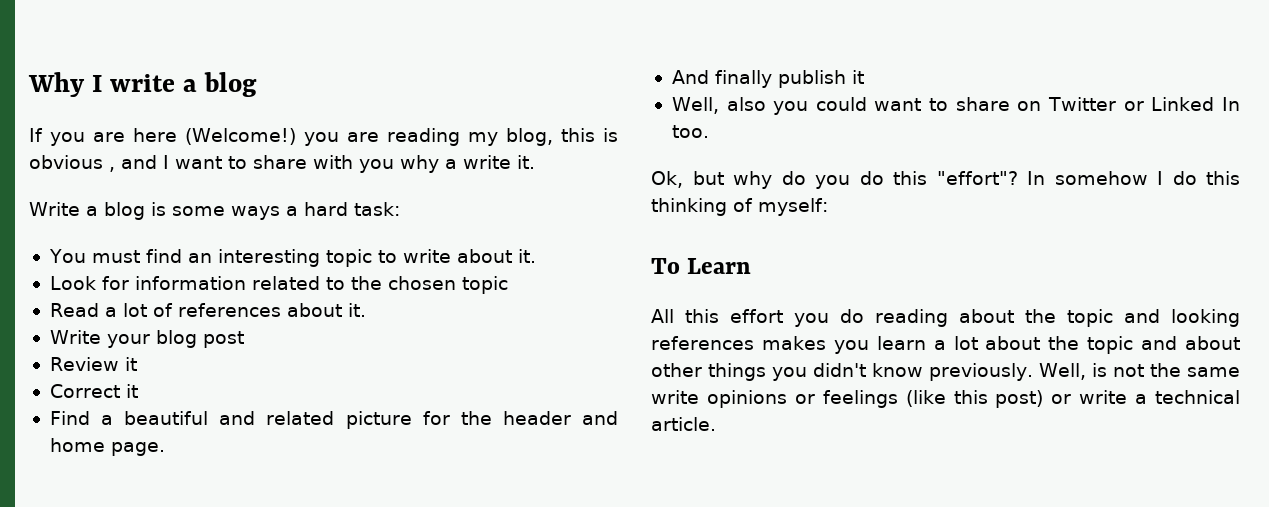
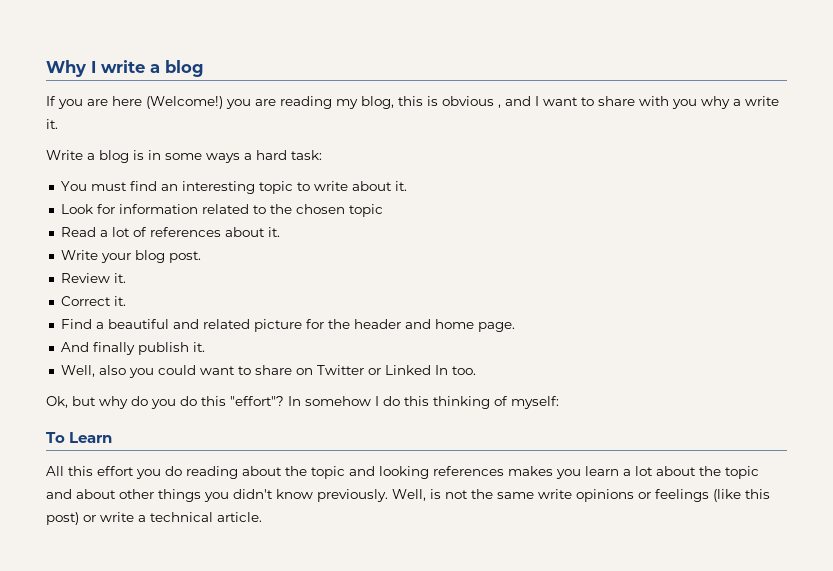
- Write a blog is some ways a hard task:
+ Write a blog is in some ways a hard task:
- Write your blog post
+ Write your blog post.
- Review it
+ Review it.
- Correct it
+ Correct it.
- And finally publish it
+ And finally publish it.

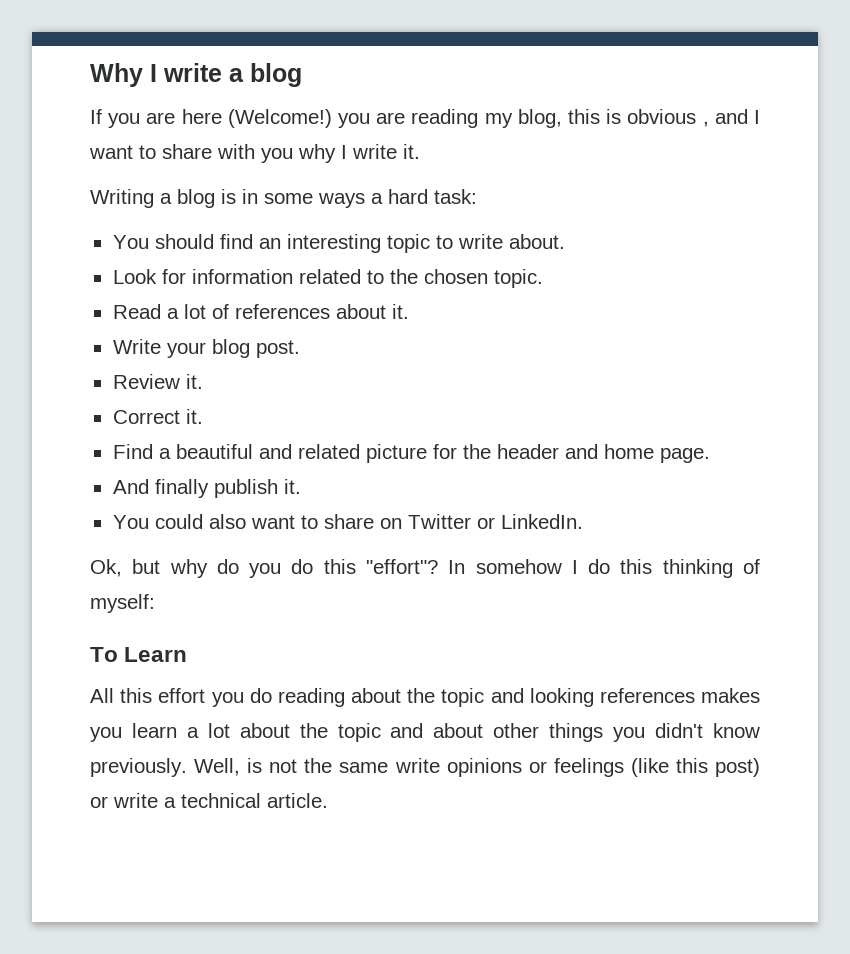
- If you are here (Welcome!) you are reading my blog, this is obvious , and I want to share with you why a write it.
+ If you are here (Welcome!) you are reading my blog, this is obvious , and I want to share with you why I write it.
- Write a blog is in some ways a hard task:
+ Writing a blog is in some ways a hard task:
- You must find an interesting topic to write about it.
+ You should find an interesting topic to write about.
- Look for information related to the chosen topic
+ Look for information related to the chosen topic.
- Well, also you could want to share on Twitter or Linked In too.
+ You could also want to share on Twitter or LinkedIn.

